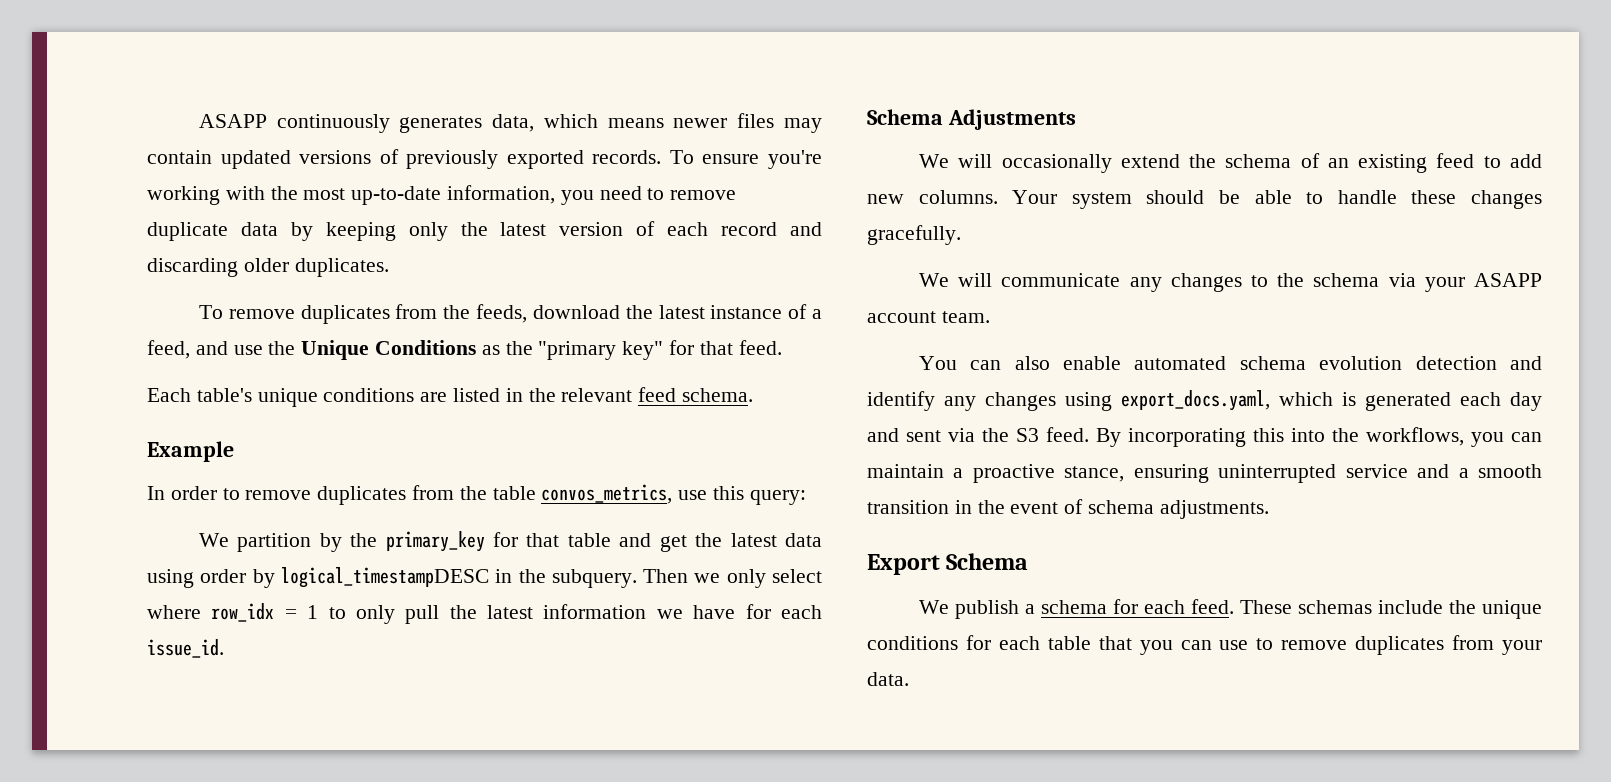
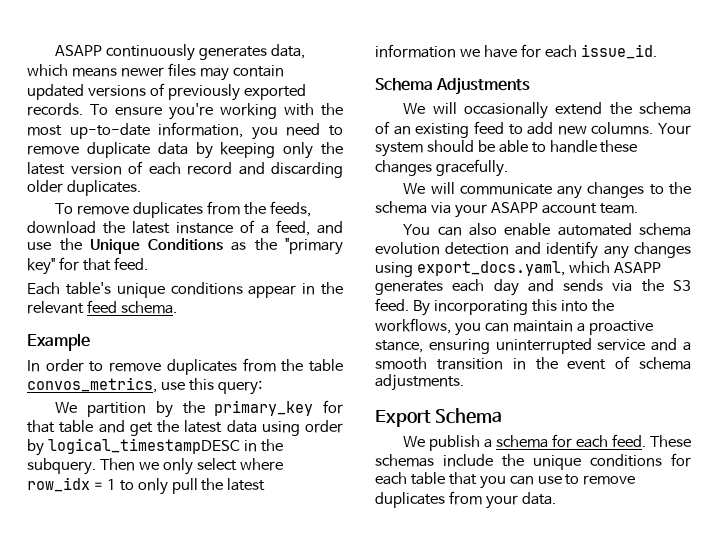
- Each table's unique conditions are listed in the relevant feed schema.
+ Each table's unique conditions appear in the relevant feed schema.
- You can also enable automated schema evolution detection and identify any changes using export_docs.yaml, which is generated each day and sent via the S3 feed.
+ You can also enable automated schema evolution detection and identify any changes using export_docs.yaml, which ASAPP generates each day and sends via the S3 feed.

